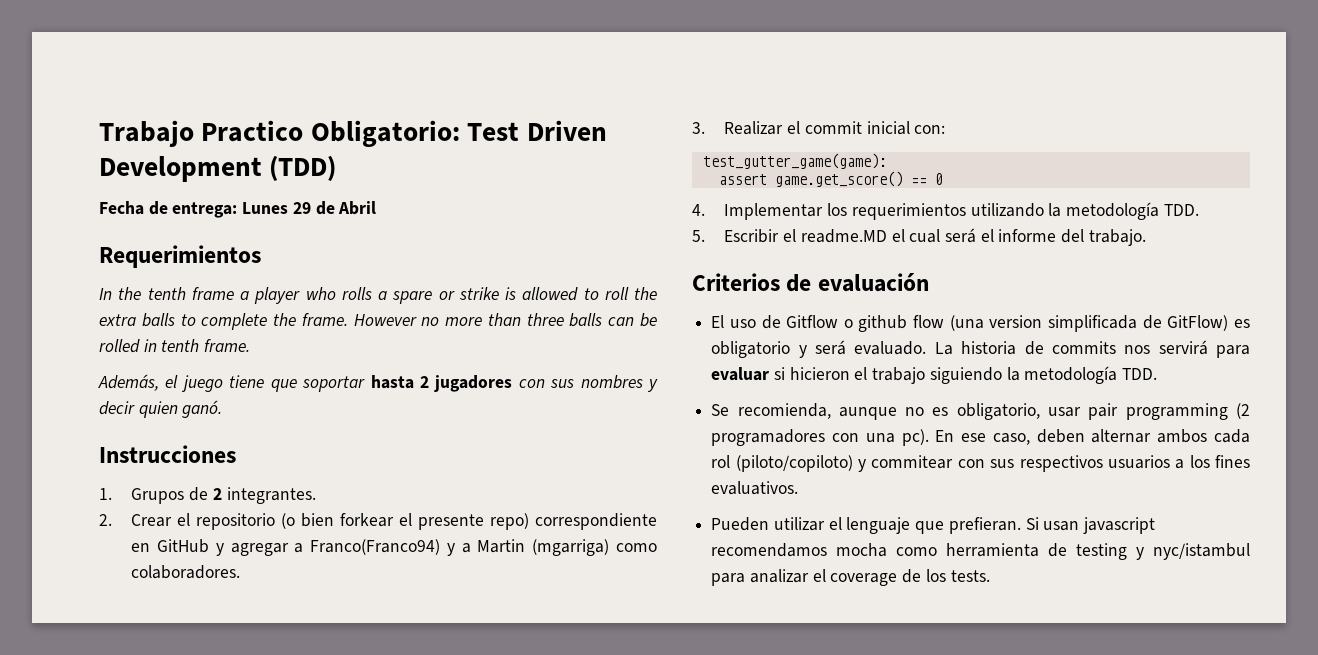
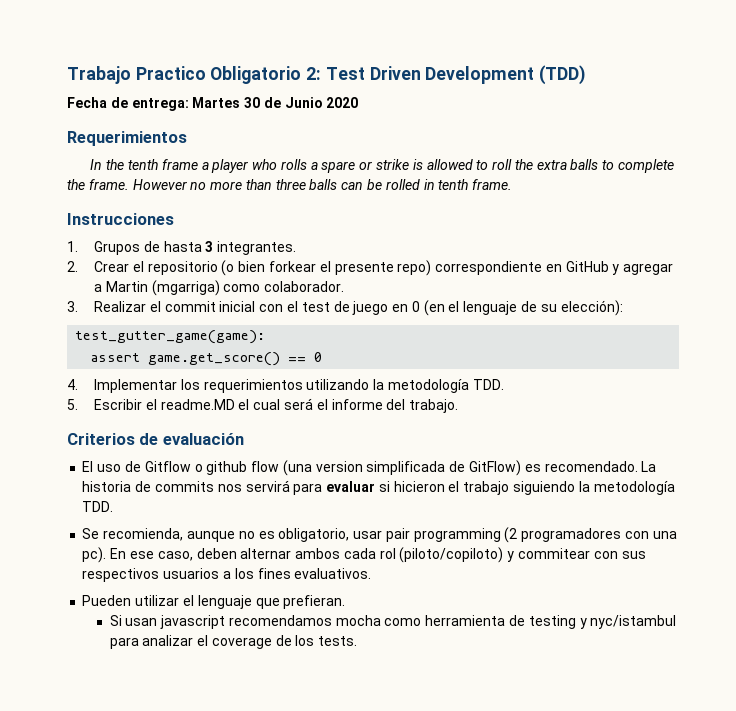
- Trabajo Practico Obligatorio: Test Driven Development (TDD)
+ Trabajo Practico Obligatorio 2: Test Driven Development (TDD)
- Fecha de entrega: Lunes 29 de Abril
+ Fecha de entrega: Martes 30 de Junio 2020
- Además, el juego tiene que soportar hasta 2 jugadores con sus nombres y decir quien ganó.
- 1. Grupos de 2 integrantes.
+ 1. Grupos de hasta 3 integrantes.
- 2. Crear el repositorio (o bien forkear el presente repo) correspondiente en GitHub y agregar a Franco(Franco94) y a Martin (mgarriga) como colaboradores.
+ 2. Crear el repositorio (o bien forkear el presente repo) correspondiente en GitHub y agregar a Martin (mgarriga) como colaborador.
- 3. Realizar el commit inicial con:
+ 3. Realizar el commit inicial con el test de juego en 0 (en el lenguaje de su elección):
- El uso de Gitflow o github flow (una version simplificada de GitFlow) es obligatorio y será evaluado.
+ El uso de Gitflow o github flow (una version simplificada de GitFlow) es recomendado.
- Pueden utilizar el lenguaje que prefieran. Si usan javascript recomendamos mocha como herramienta de testing y nyc/istambul para analizar el coverage de los tests.
+ Pueden utilizar el lenguaje que prefieran.
+ Si usan javascript recomendamos mocha como herramienta de testing y nyc/istambul para analizar el coverage de los tests.

